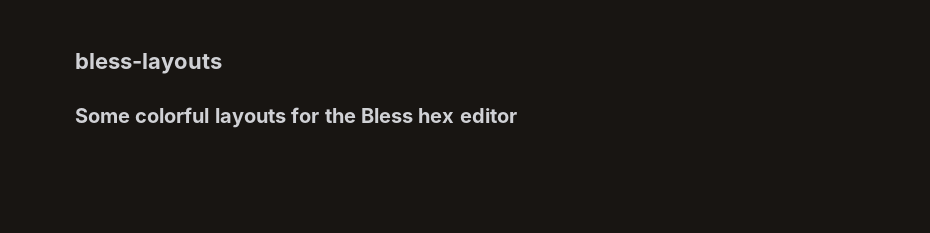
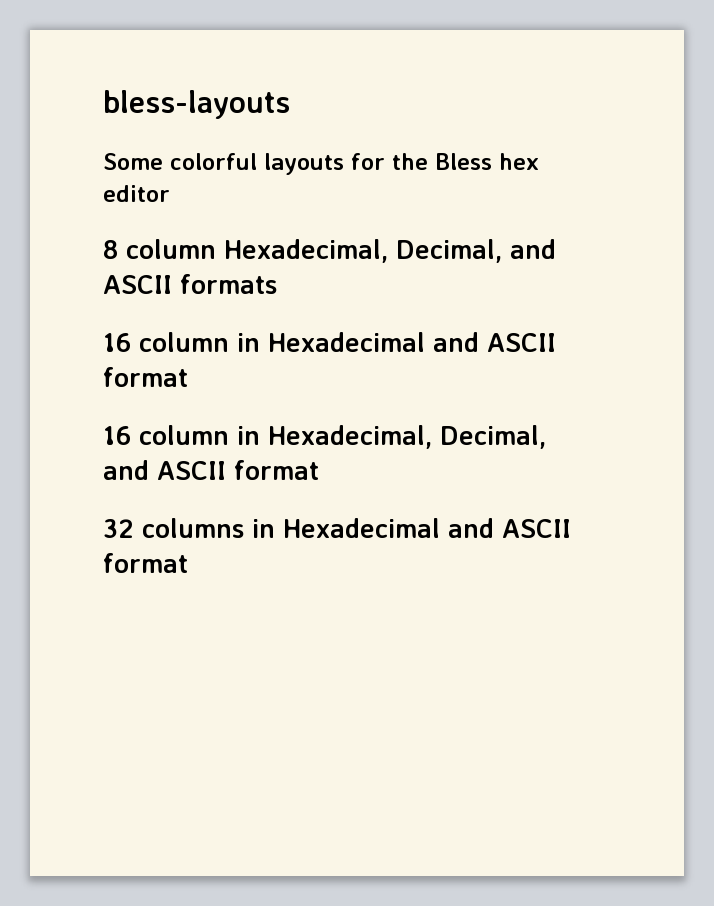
+ 8 column Hexadecimal, Decimal, and ASCII formats
+ 16 column in Hexadecimal and ASCII format
+ 16 column in Hexadecimal, Decimal, and ASCII format
+ 32 columns in Hexadecimal and ASCII format

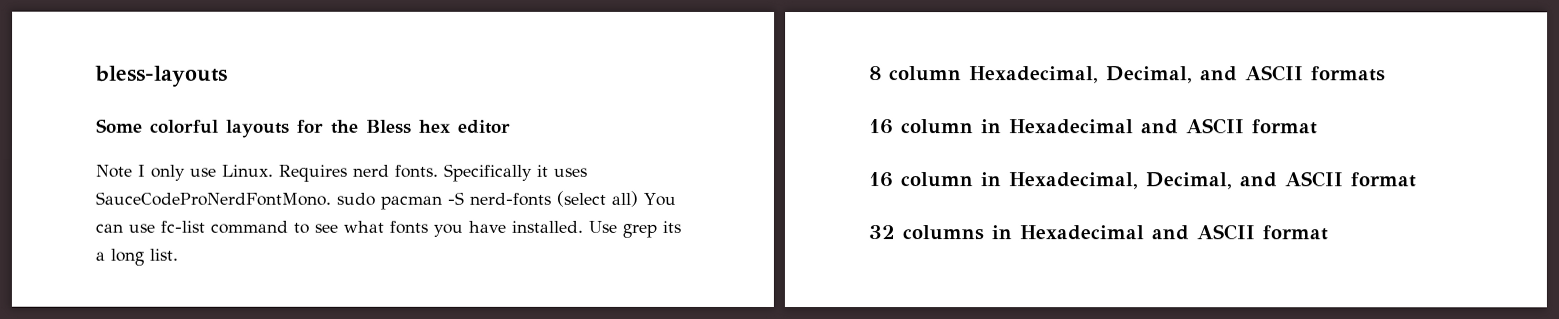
+ Note I only use Linux. Requires nerd fonts. Specifically it uses SauceCodeProNerdFontMono. sudo pacman -S nerd-fonts (select all) You can use fc-list command to see what fonts you have installed. Use grep its a long list.

